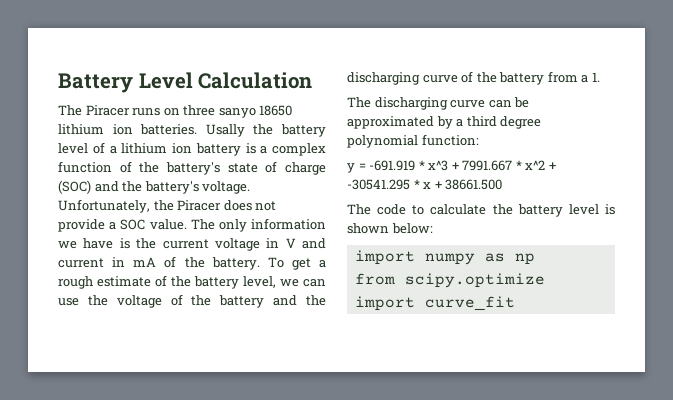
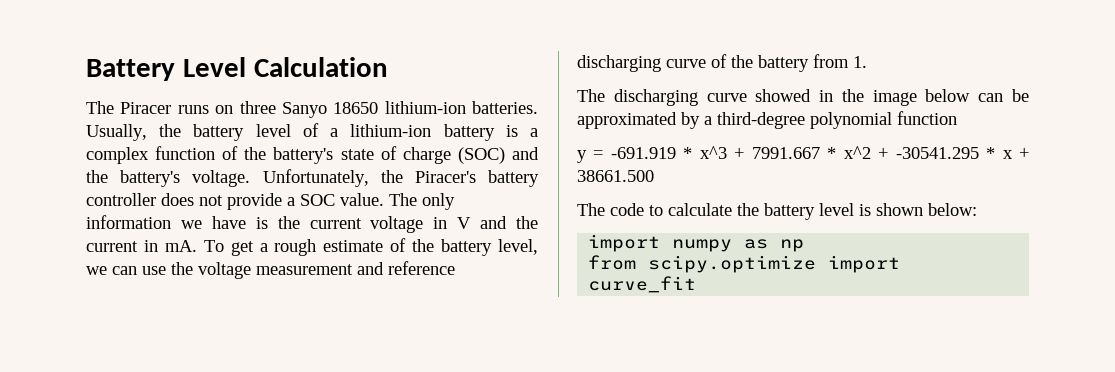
- The Piracer runs on three sanyo 18650 lithium ion batteries. Usally the battery level of a lithium ion battery is a complex function of the battery's state of charge (SOC) and the battery's voltage.
+ The Piracer runs on three Sanyo 18650 lithium-ion batteries. Usually, the battery level of a lithium-ion battery is a complex function of the battery's state of charge (SOC) and the battery's voltage.
- Unfortunately, the Piracer does not provide a SOC value.
+ Unfortunately, the Piracer's battery controller does not provide a SOC value.
- The only information we have is the current voltage in V and current in mA of the battery.
+ The only information we have is the current voltage in V and the current in mA.
- To get a rough estimate of the battery level, we can use the voltage of the battery and the discharging curve of the battery from a 1.
+ To get a rough estimate of the battery level, we can use the voltage measurement and reference discharging curve of the battery from 1.
- The discharging curve can be approximated by a third degree polynomial function:
+ The discharging curve showed in the image below can be approximated by a third-degree polynomial function

